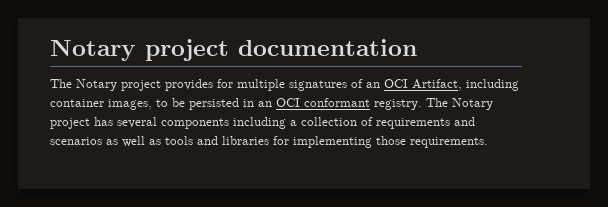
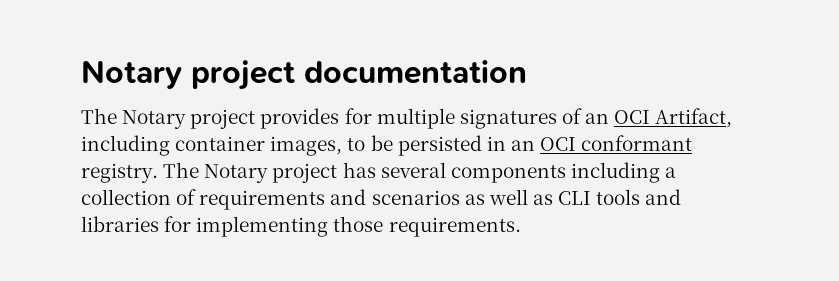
- The Notary project has several components including a collection of requirements and scenarios as well as tools and libraries for implementing those requirements.
+ The Notary project has several components including a collection of requirements and scenarios as well as CLI tools and libraries for implementing those requirements.

